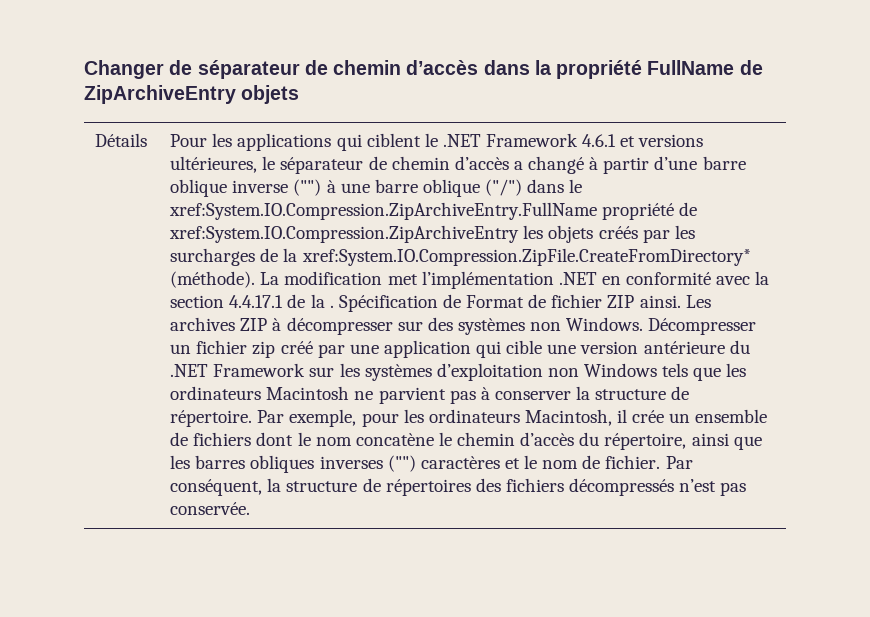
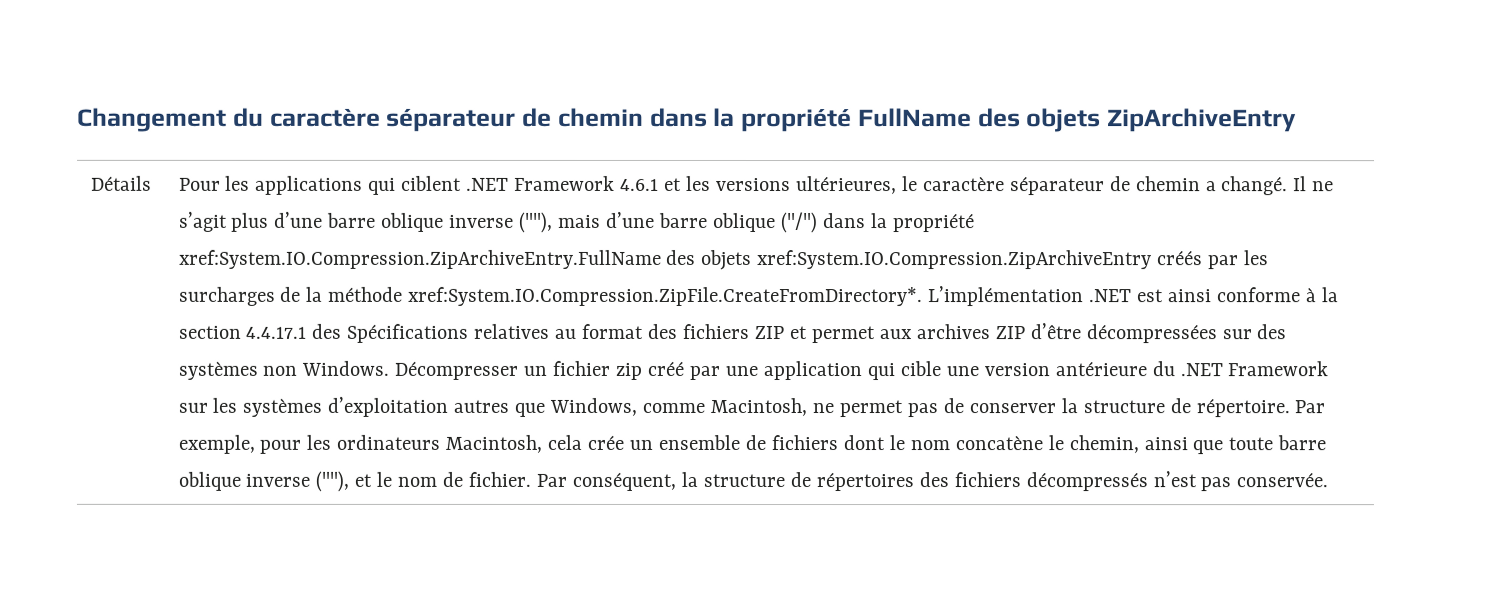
- Changer de séparateur de chemin d’accès dans la propriété FullName de ZipArchiveEntry objets
+ Changement du caractère séparateur de chemin dans la propriété FullName des objets ZipArchiveEntry
- Pour les applications qui ciblent le .NET Framework 4.6.1 et versions ultérieures, le séparateur de chemin d’accès a changé à partir d’une barre oblique inverse ("") à une barre oblique ("/") dans le xref:System.IO.Compression.ZipArchiveEntry.FullName propriété de xref:System.IO.Compression.ZipArchiveEntry les objets créés par les surcharges de la xref:System.IO.Compression.ZipFile.CreateFromDirectory* (méthode). La modification met l’implémentation .NET en conformité avec la section 4.4.17.1 de la . Spécification de Format de fichier ZIP ainsi. Les archives ZIP à décompresser sur des systèmes non Windows.
+ Pour les applications qui ciblent .NET Framework 4.6.1 et les versions ultérieures, le caractère séparateur de chemin a changé. Il ne s’agit plus d’une barre oblique inverse (""), mais d’une barre oblique ("/") dans la propriété xref:System.IO.Compression.ZipArchiveEntry.FullName des objets xref:System.IO.Compression.ZipArchiveEntry créés par les surcharges de la méthode xref:System.IO.Compression.ZipFile.CreateFromDirectory*. L’implémentation .NET est ainsi conforme à la section 4.4.17.1 des Spécifications relatives au format des fichiers ZIP et permet aux archives ZIP d’être décompressées sur des systèmes non Windows.
- Décompresser un fichier zip créé par une application qui cible une version antérieure du .NET Framework sur les systèmes d’exploitation non Windows tels que les ordinateurs Macintosh ne parvient pas à conserver la structure de répertoire.
+ Décompresser un fichier zip créé par une application qui cible une version antérieure du .NET Framework sur les systèmes d’exploitation autres que Windows, comme Macintosh, ne permet pas de conserver la structure de répertoire.
- Par exemple, pour les ordinateurs Macintosh, il crée un ensemble de fichiers dont le nom concatène le chemin d’accès du répertoire, ainsi que les barres obliques inverses ("") caractères et le nom de fichier.
+ Par exemple, pour les ordinateurs Macintosh, cela crée un ensemble de fichiers dont le nom concatène le chemin, ainsi que toute barre oblique inverse (""), et le nom de fichier.

